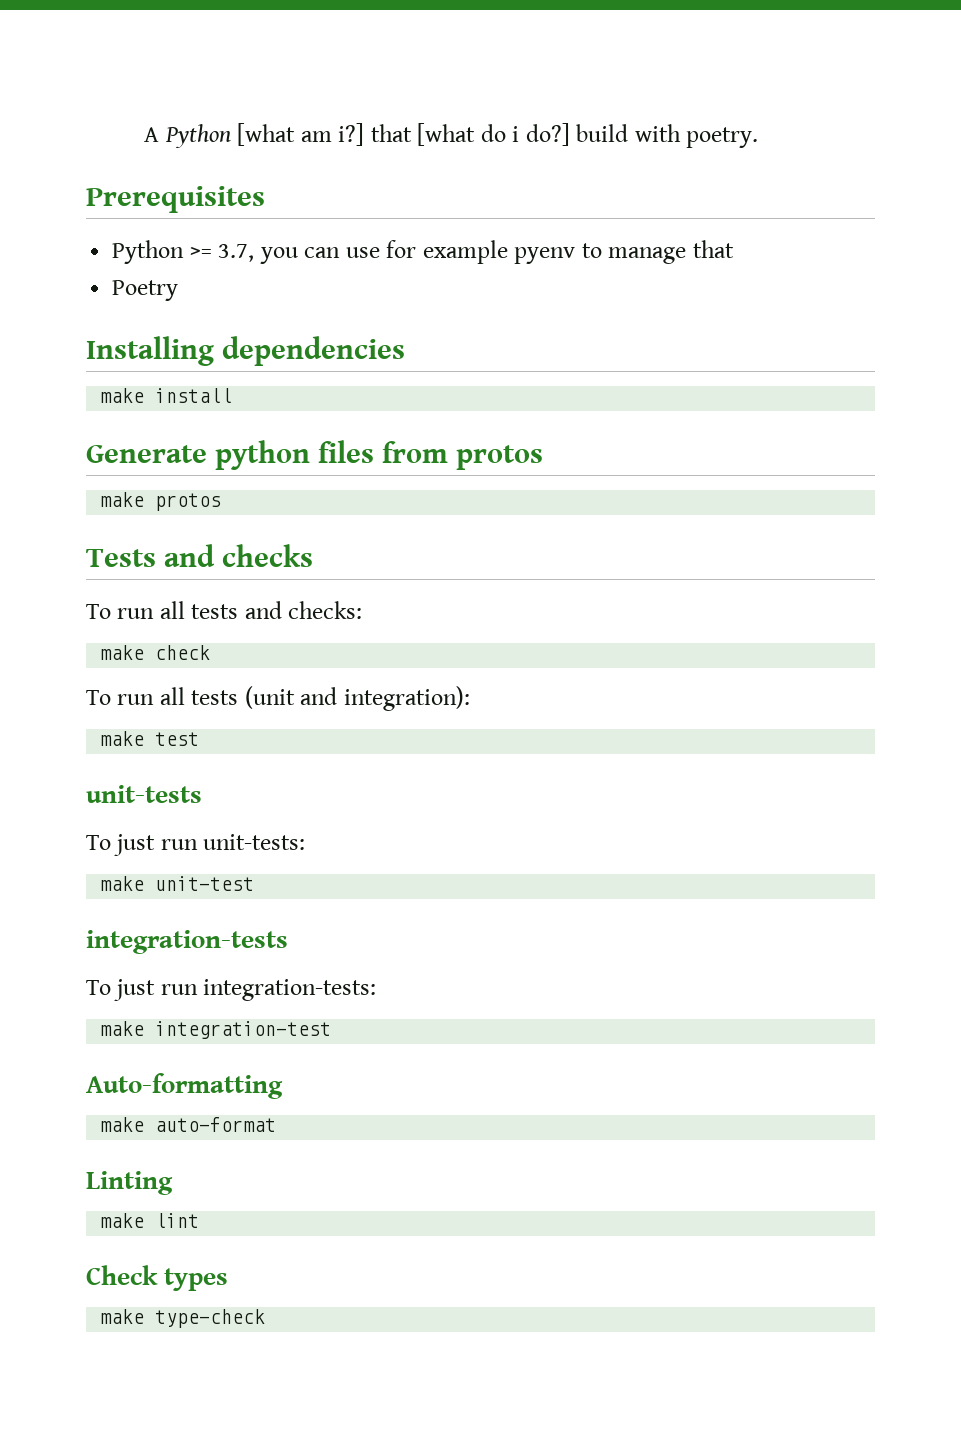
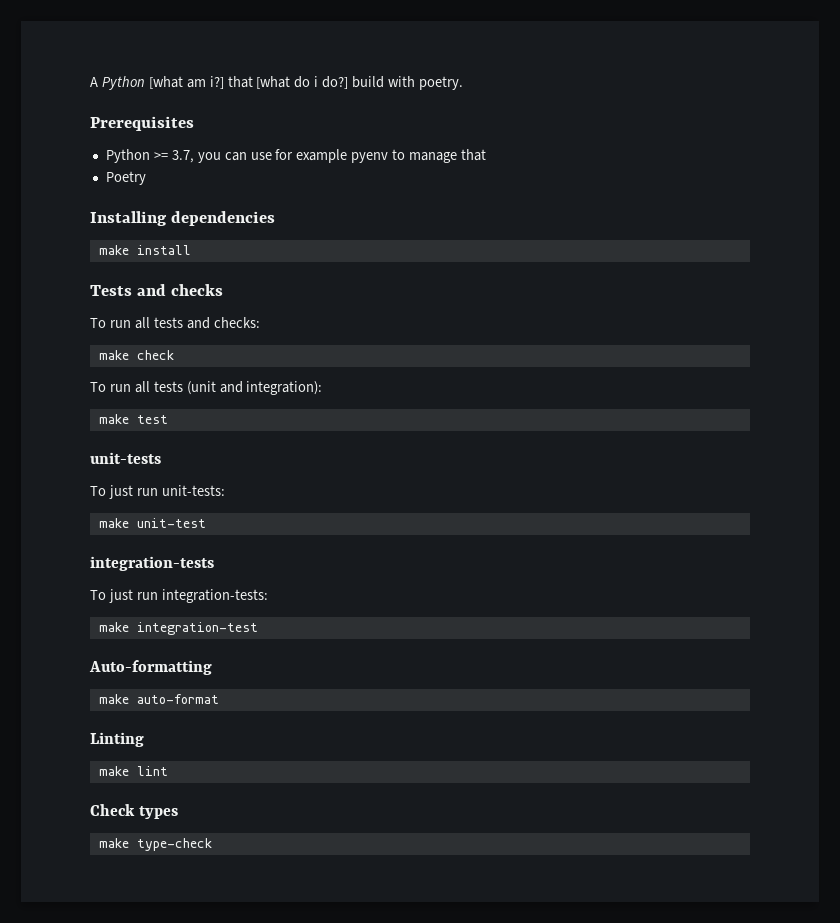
- Generate python files from protos
- make protos

